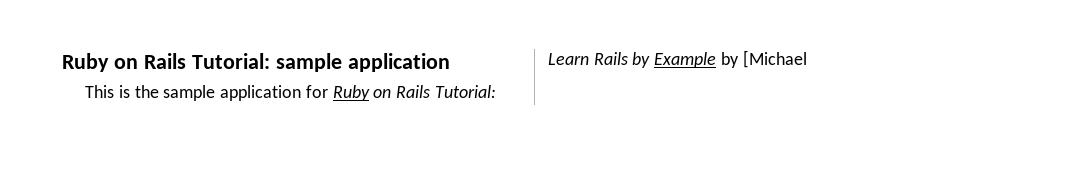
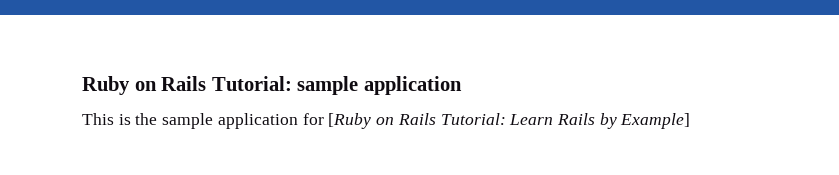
- This is the sample application for Ruby on Rails Tutorial: Learn Rails by Example by [Michael
+ This is the sample application for [Ruby on Rails Tutorial: Learn Rails by Example]

